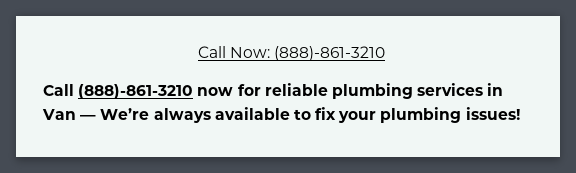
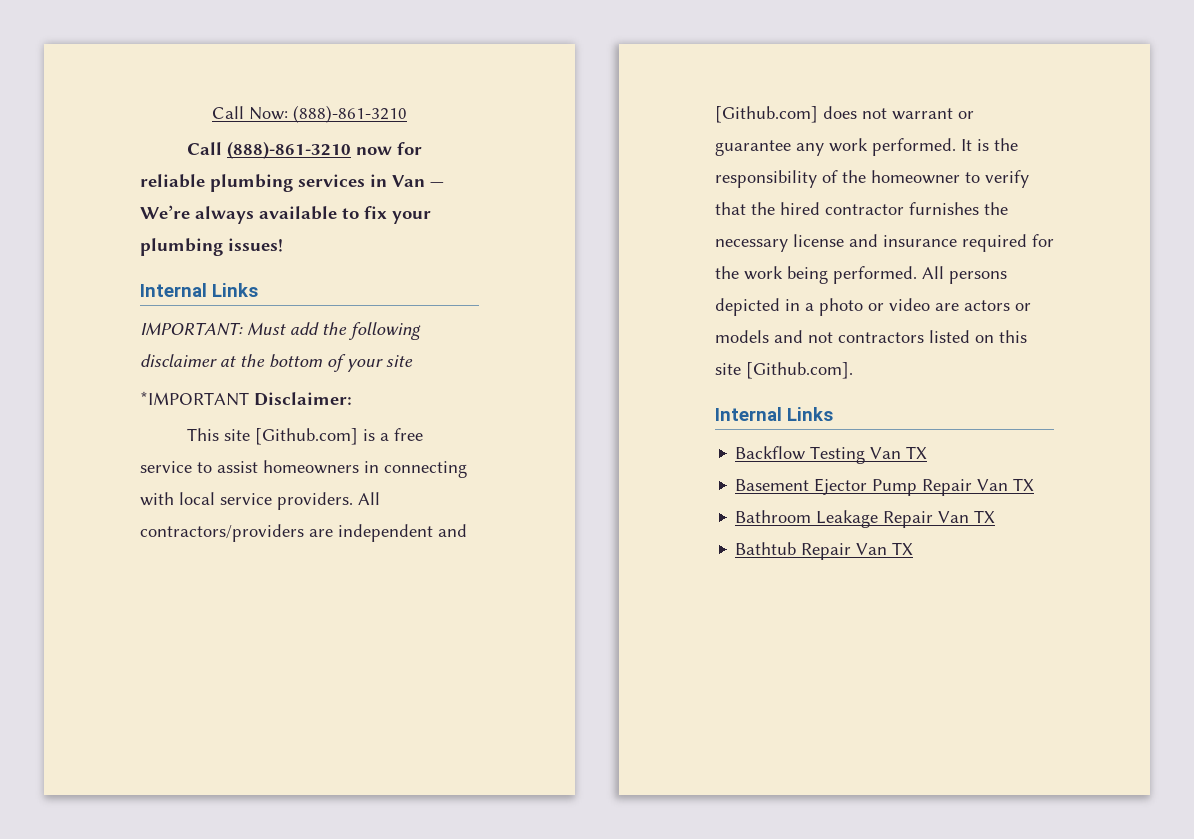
  Call (888)-861-3210 now for reliable plumbing services in Van — We’re always available to fix your plumbing issues!
+ Internal Links
+ IMPORTANT: Must add the following disclaimer at the bottom of your site
+ *IMPORTANT Disclaimer:
+ This site [Github.com] is a free service to assist homeowners in connecting with local service providers. All contractors/providers are independent and [Github.com] does not warrant or guarantee any work performed. It is the responsibility of the homeowner to verify that the hired contractor furnishes the necessary license and insurance required for the work being performed. All persons depicted in a photo or video are actors or models and not contractors listed on this site [Github.com].
+ Internal Links
+ Backflow Testing Van TX
+ Basement Ejector Pump Repair Van TX
+ Bathroom Leakage Repair Van TX
+ Bathtub Repair Van TX

